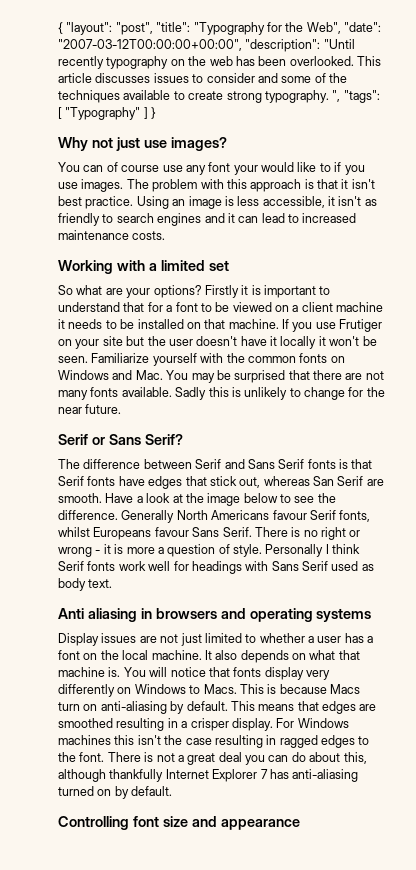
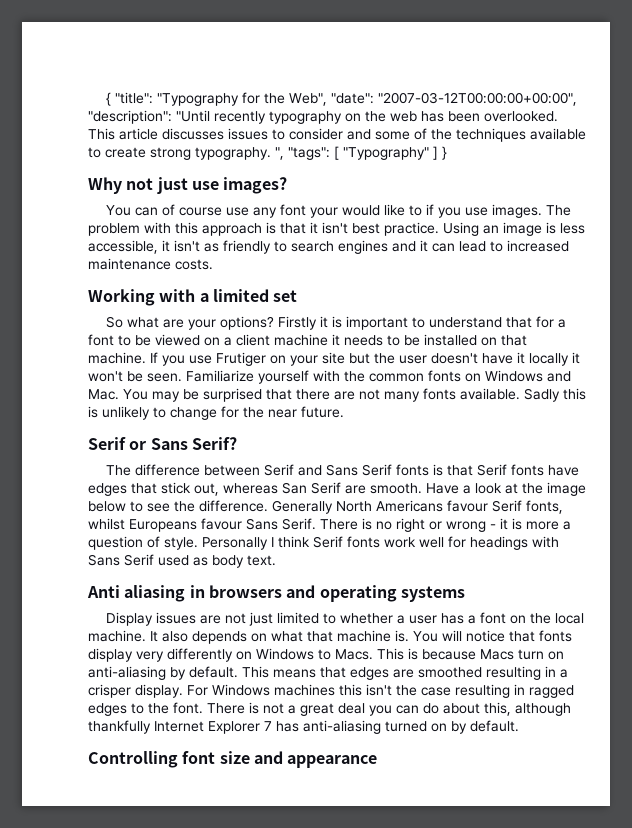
- { "layout": "post", "title": "Typography for the Web", "date": "2007-03-12T00:00:00+00:00", "description": "Until recently typography on the web has been overlooked.
+ { "title": "Typography for the Web", "date": "2007-03-12T00:00:00+00:00", "description": "Until recently typography on the web has been overlooked.

